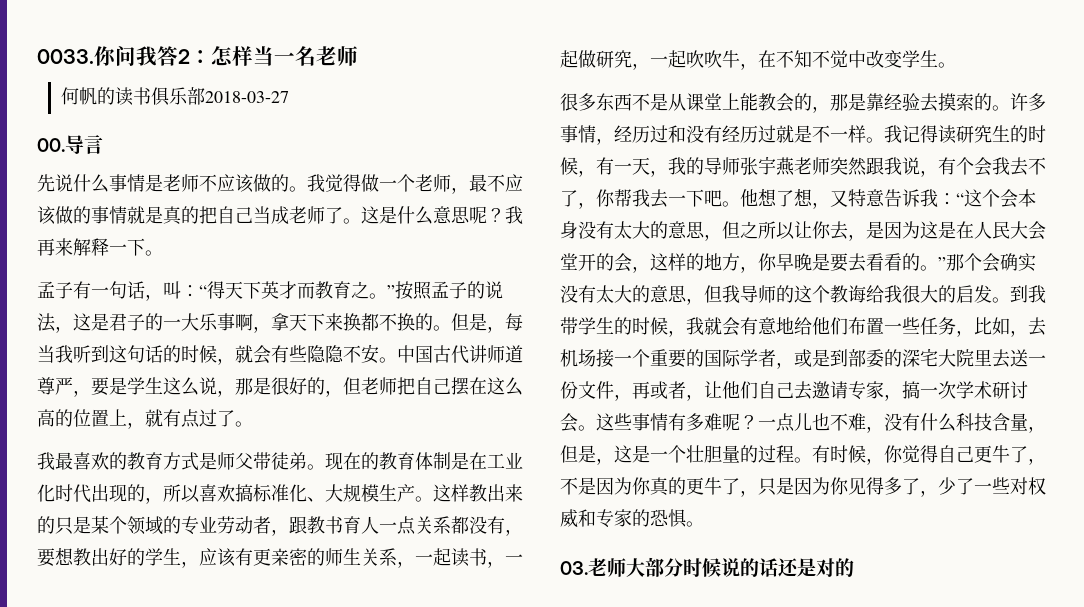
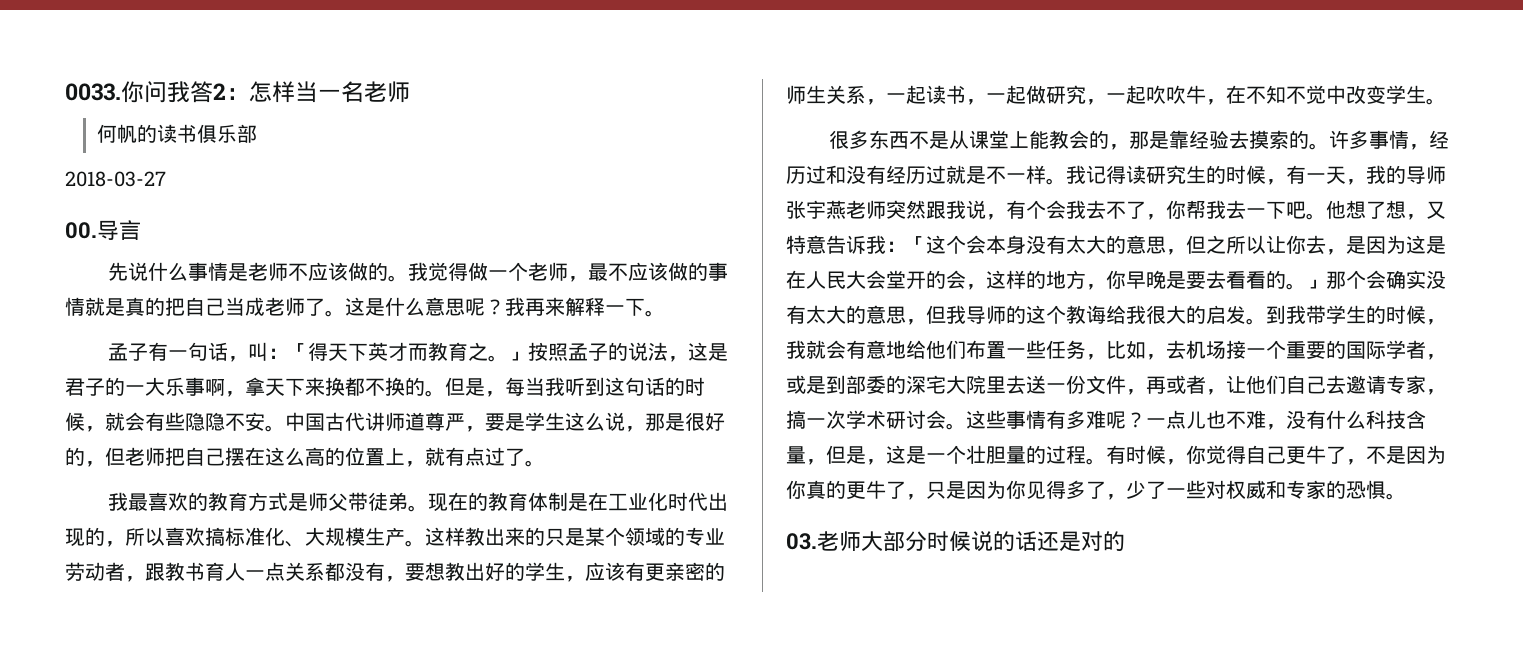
- 何帆的读书俱乐部2018-03-27
+ 何帆的读书俱乐部
+ 2018-03-27
- 孟子有一句话，叫：“得天下英才而教育之。”按照孟子的说法，这是君子的一大乐事啊，拿天下来换都不换的。
+ 孟子有一句话，叫：「得天下英才而教育之。」按照孟子的说法，这是君子的一大乐事啊，拿天下来换都不换的。
- 他想了想，又特意告诉我：“这个会本身没有太大的意思，但之所以让你去，是因为这是在人民大会堂开的会，这样的地方，你早晚是要去看看的。”那个会确实没有太大的意思，但我导师的这个教诲给我很大的启发。
+ 他想了想，又特意告诉我：「这个会本身没有太大的意思，但之所以让你去，是因为这是在人民大会堂开的会，这样的地方，你早晚是要去看看的。」那个会确实没有太大的意思，但我导师的这个教诲给我很大的启发。

